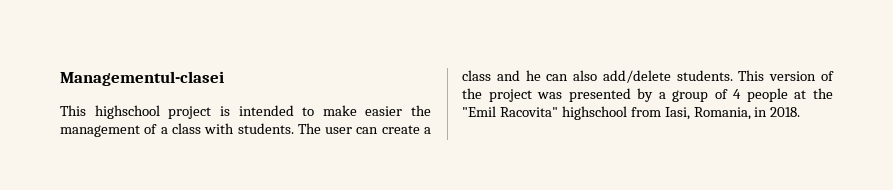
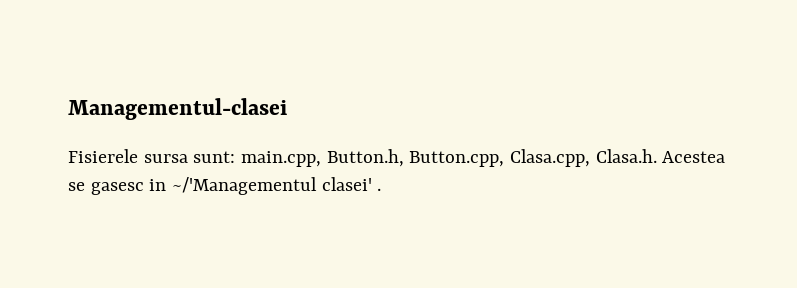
- This highschool project is intended to make easier the management of a class with students. The user can create a class and he can also add/delete students. This version of the project was presented by a group of 4 people at the "Emil Racovita" highschool from Iasi, Romania, in 2018.
+ Fisierele sursa sunt: main.cpp, Button.h, Button.cpp, Clasa.cpp, Clasa.h. Acestea se gasesc in ~/'Managementul clasei' .

